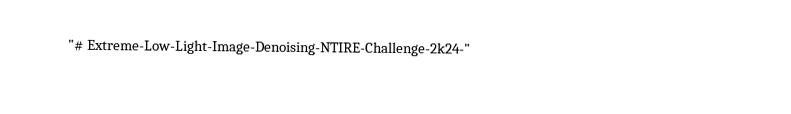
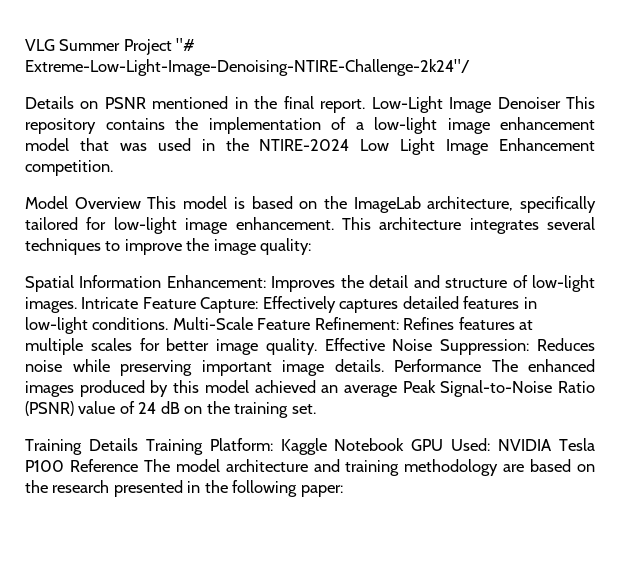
- "# Extreme-Low-Light-Image-Denoising-NTIRE-Challenge-2k24-"
+ VLG Summer Project "# Extreme-Low-Light-Image-Denoising-NTIRE-Challenge-2k24"/
+ Details on PSNR mentioned in the final report. Low-Light Image Denoiser This repository contains the implementation of a low-light image enhancement model that was used in the NTIRE-2024 Low Light Image Enhancement competition.
+ Model Overview This model is based on the ImageLab architecture, specifically tailored for low-light image enhancement. This architecture integrates several techniques to improve the image quality:
+ Spatial Information Enhancement: Improves the detail and structure of low-light images. Intricate Feature Capture: Effectively captures detailed features in low-light conditions. Multi-Scale Feature Refinement: Refines features at multiple scales for better image quality. Effective Noise Suppression: Reduces noise while preserving important image details. Performance The enhanced images produced by this model achieved an average Peak Signal-to-Noise Ratio (PSNR) value of 24 dB on the training set.
+ Training Details Training Platform: Kaggle Notebook GPU Used: NVIDIA Tesla P100 Reference The model architecture and training methodology are based on the research presented in the following paper:

